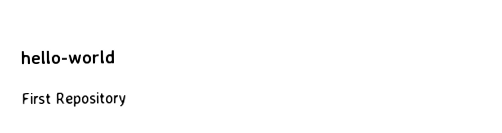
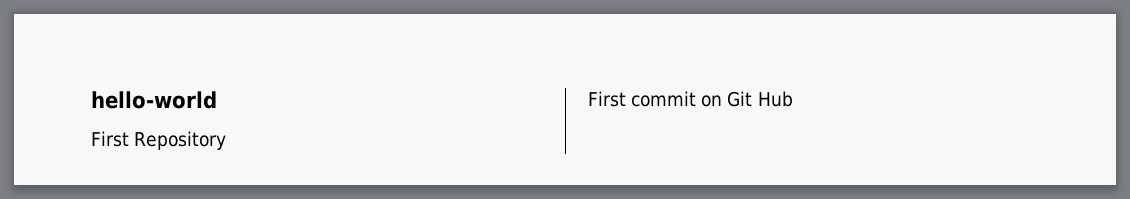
+ First commit on Git Hub

